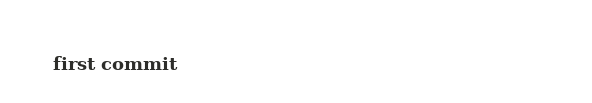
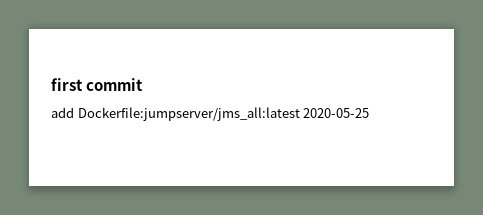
+ add Dockerfile:jumpserver/jms_all:latest 2020-05-25

